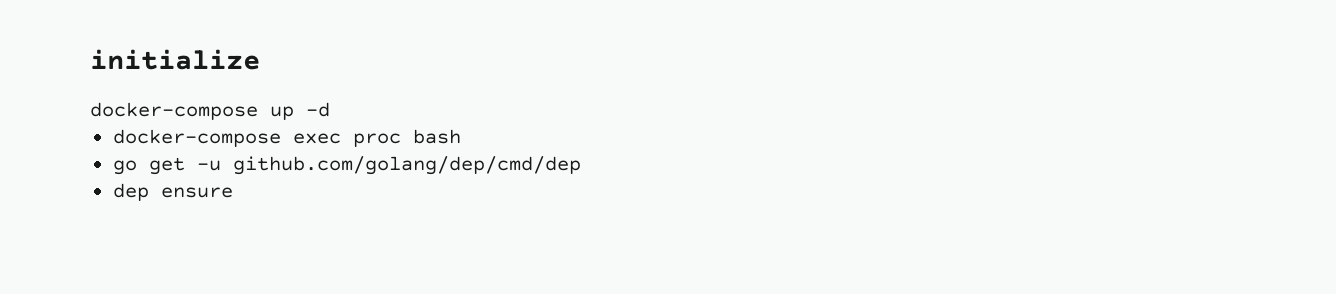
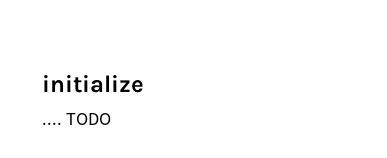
- docker-compose up -d
- docker-compose exec proc bash
- go get -u github.com/golang/dep/cmd/dep
- dep ensure
+ .... TODO

